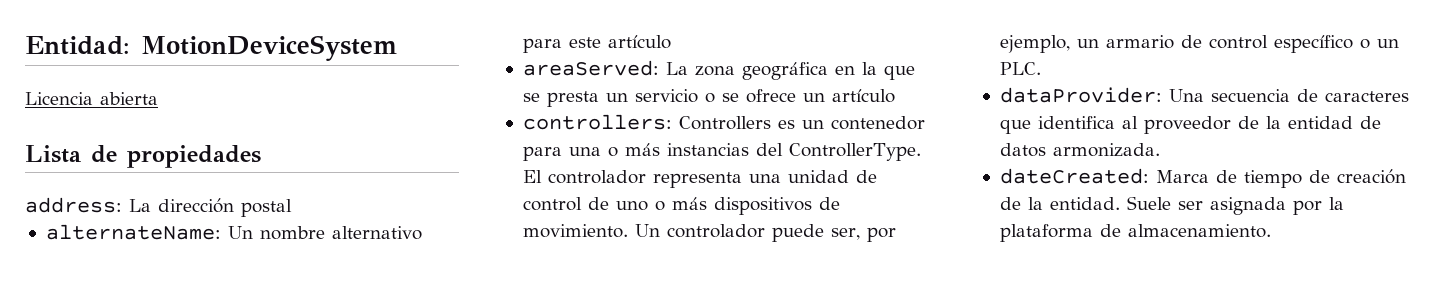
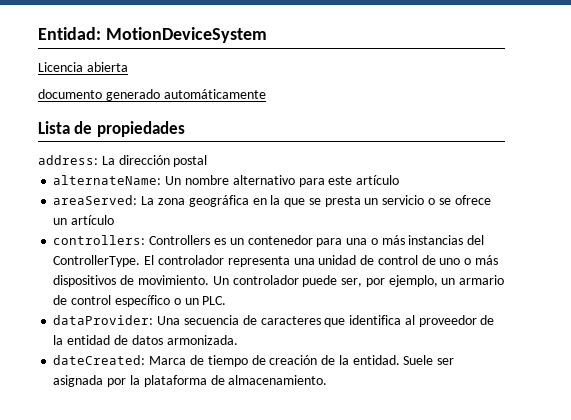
+ documento generado automáticamente

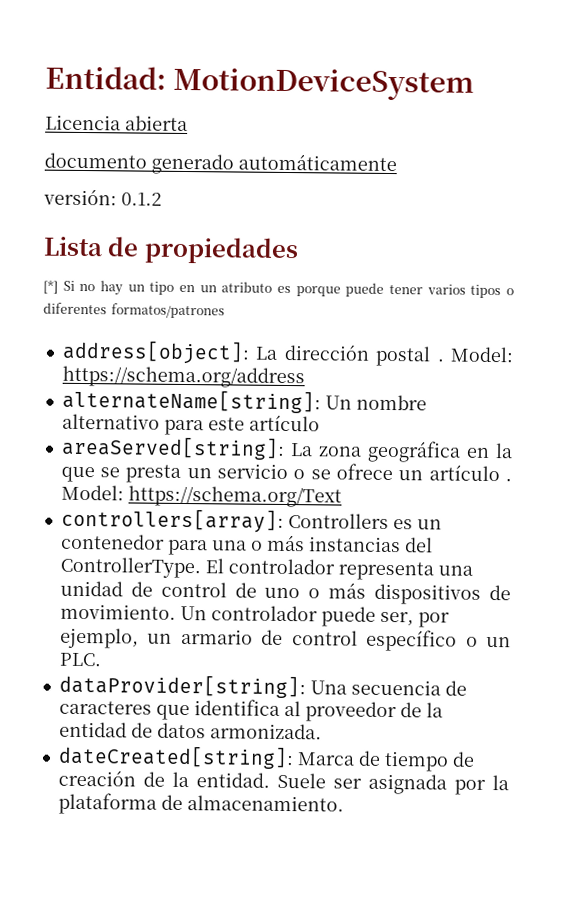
+ versión: 0.1.2
- address: La dirección postal
- alternateName: Un nombre alternativo para este artículo
+ [*] Si no hay un tipo en un atributo es porque puede tener varios tipos o diferentes formatos/patrones
+ address[object]: La dirección postal . Model: https://schema.org/address
+ alternateName[string]: Un nombre alternativo para este artículo
- areaServed: La zona geográfica en la que se presta un servicio o se ofrece un artículo
- controllers: Controllers es un contenedor para una o más instancias del ControllerType.
+ areaServed[string]: La zona geográfica en la que se presta un servicio o se ofrece un artículo . Model: https://schema.org/Text
+ controllers[array]: Controllers es un contenedor para una o más instancias del ControllerType.
- dataProvider: Una secuencia de caracteres que identifica al proveedor de la entidad de datos armonizada.
+ dataProvider[string]: Una secuencia de caracteres que identifica al proveedor de la entidad de datos armonizada.
- dateCreated: Marca de tiempo de creación de la entidad.
+ dateCreated[string]: Marca de tiempo de creación de la entidad.

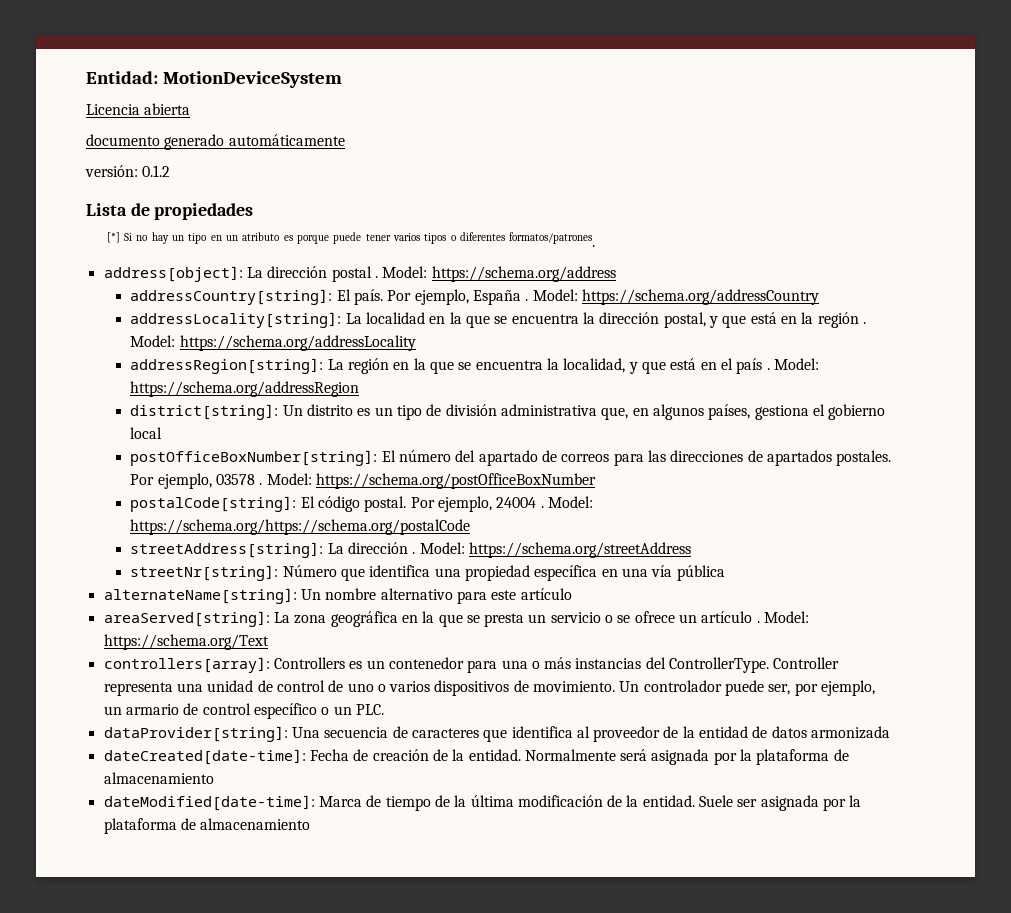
- [*] Si no hay un tipo en un atributo es porque puede tener varios tipos o diferentes formatos/patrones
+ [*] Si no hay un tipo en un atributo es porque puede tener varios tipos o diferentes formatos/patrones.
+ addressCountry[string]: El país. Por ejemplo, España . Model: https://schema.org/addressCountry
+ addressLocality[string]: La localidad en la que se encuentra la dirección postal, y que está en la región . Model: https://schema.org/addressLocality
+ addressRegion[string]: La región en la que se encuentra la localidad, y que está en el país . Model: https://schema.org/addressRegion
+ district[string]: Un distrito es un tipo de división administrativa que, en algunos países, gestiona el gobierno local
+ postOfficeBoxNumber[string]: El número del apartado de correos para las direcciones de apartados postales. Por ejemplo, 03578 . Model: https://schema.org/postOfficeBoxNumber
+ postalCode[string]: El código postal. Por ejemplo, 24004 . Model: https://schema.org/https://schema.org/postalCode
+ streetAddress[string]: La dirección . Model: https://schema.org/streetAddress
+ streetNr[string]: Número que identifica una propiedad específica en una vía pública
- El controlador representa una unidad de control de uno o más dispositivos de movimiento.
+ Controller representa una unidad de control de uno o varios dispositivos de movimiento.
- dataProvider[string]: Una secuencia de caracteres que identifica al proveedor de la entidad de datos armonizada.
- dateCreated[string]: Marca de tiempo de creación de la entidad.
+ dataProvider[string]: Una secuencia de caracteres que identifica al proveedor de la entidad de datos armonizada
+ dateCreated[date-time]: Fecha de creación de la entidad. Normalmente será asignada por la plataforma de almacenamiento
+ dateModified[date-time]: Marca de tiempo de la última modificación de la entidad.
- Suele ser asignada por la plataforma de almacenamiento.
+ Suele ser asignada por la plataforma de almacenamiento

